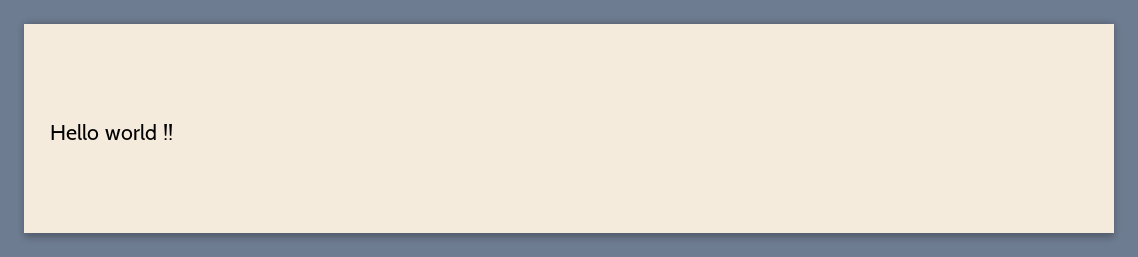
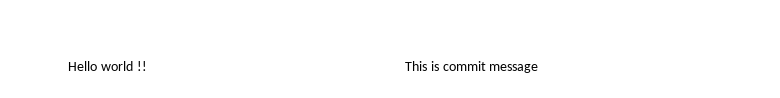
+ This is commit message

